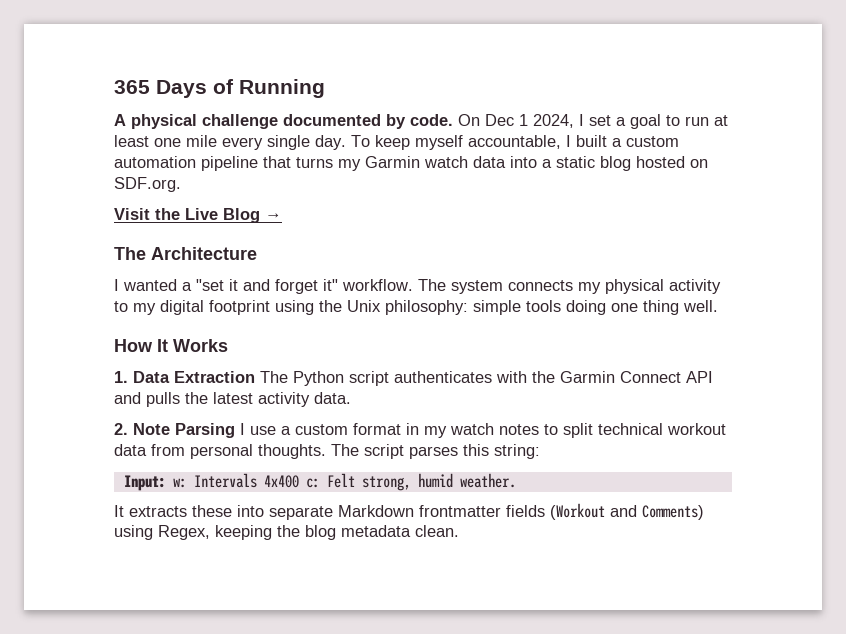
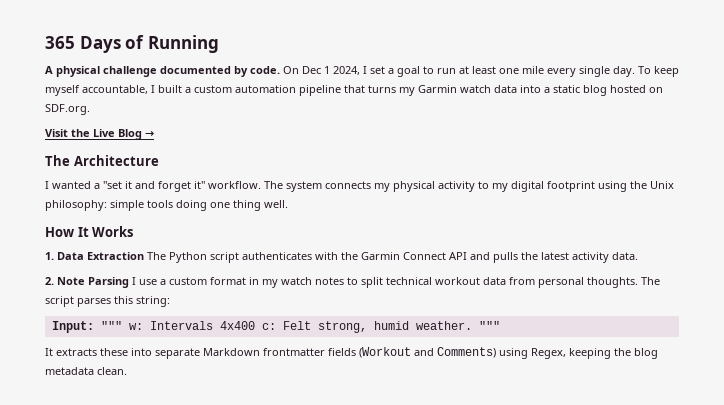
- Input: w: Intervals 4x400 c: Felt strong, humid weather.
+ Input: """ w: Intervals 4x400 c: Felt strong, humid weather. """

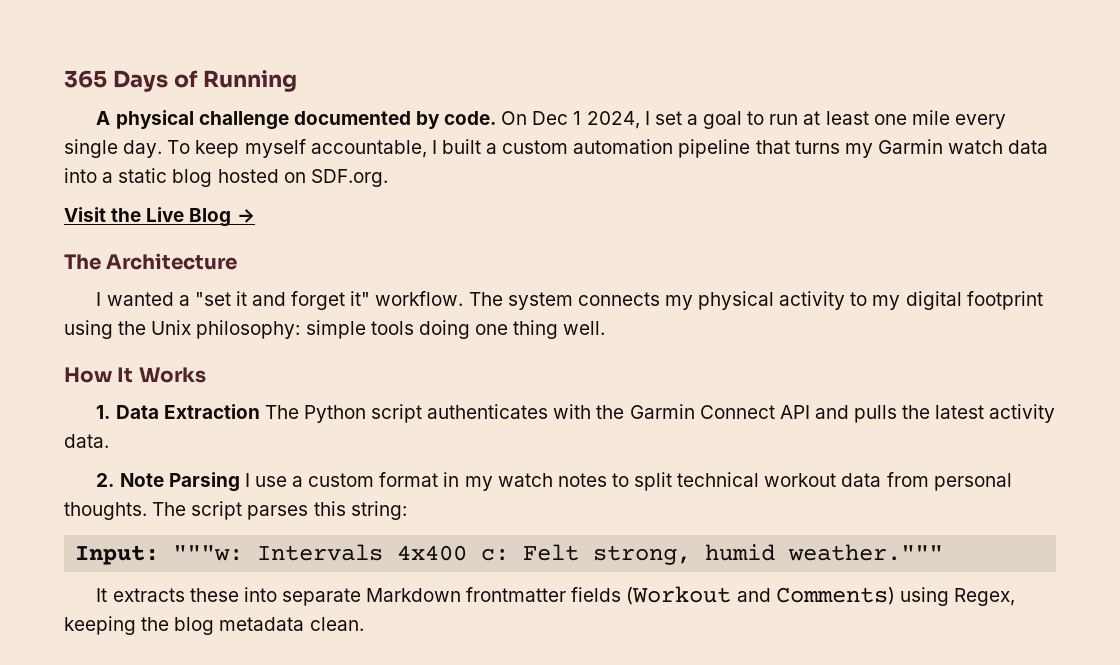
- Input: """ w: Intervals 4x400 c: Felt strong, humid weather. """
+ Input: """w: Intervals 4x400 c: Felt strong, humid weather."""

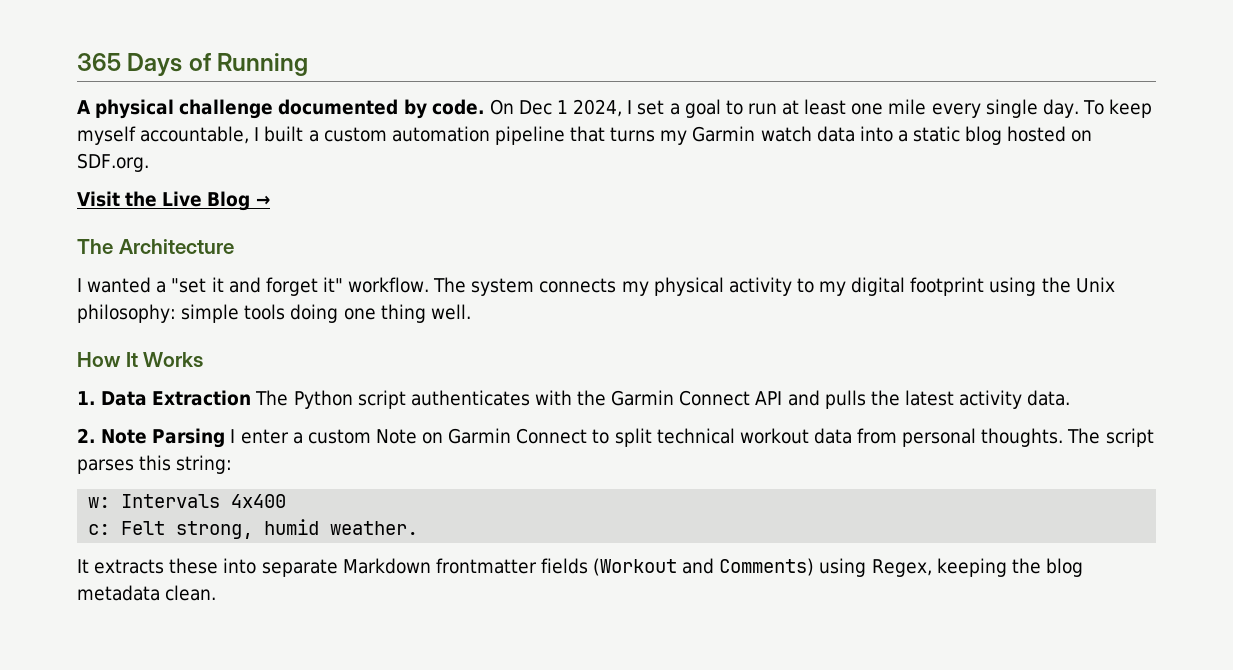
- 2. Note Parsing I use a custom format in my watch notes to split technical workout data from personal thoughts.
+ 2. Note Parsing I enter a custom Note on Garmin Connect to split technical workout data from personal thoughts.
- Input: """w: Intervals 4x400 c: Felt strong, humid weather."""
+ w: Intervals 4x400
+ c: Felt strong, humid weather.

